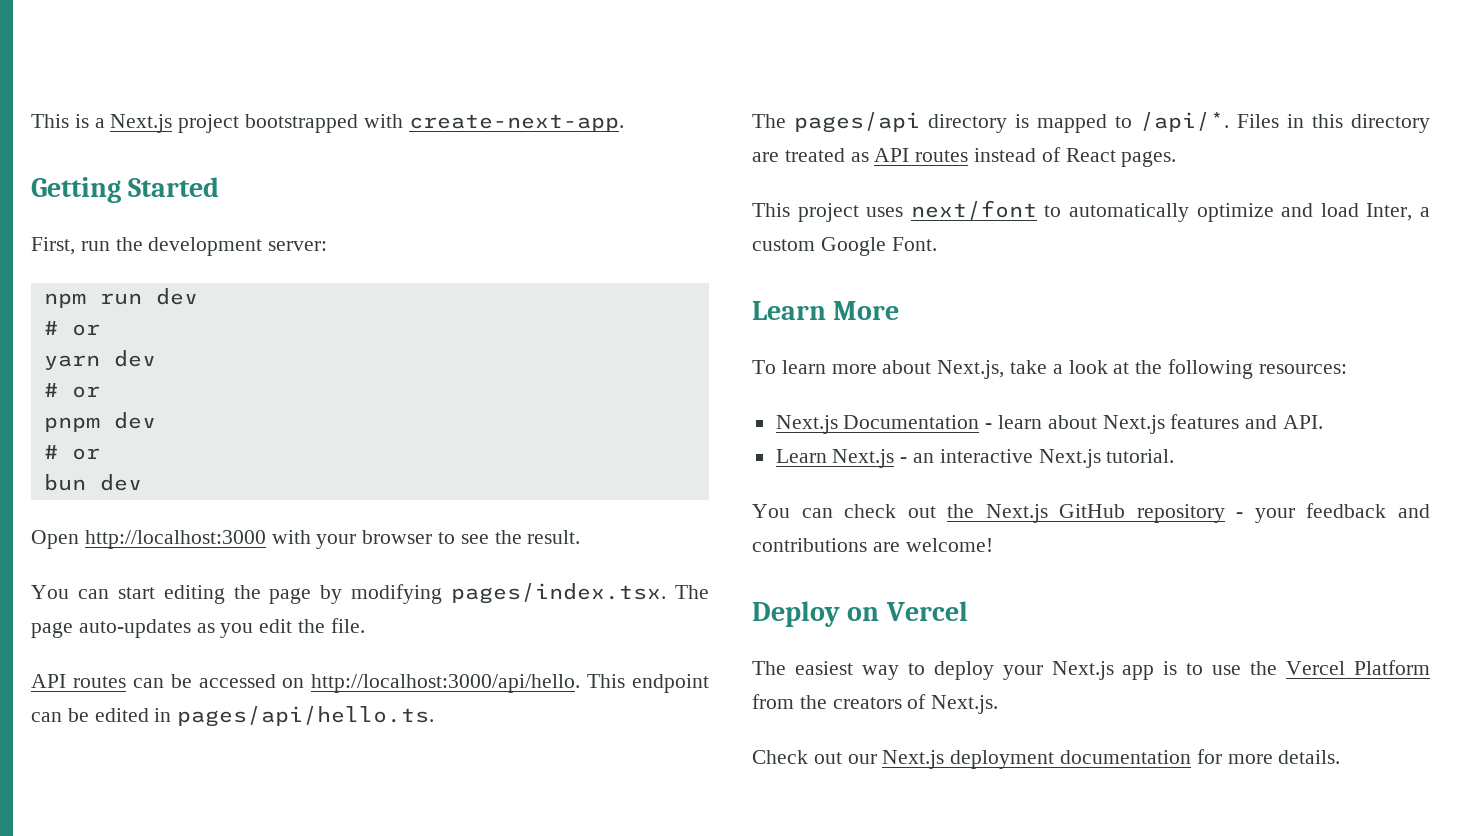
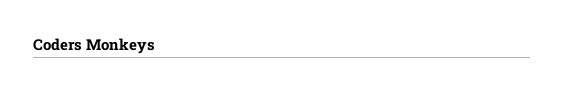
- This is a Next.js project bootstrapped with create-next-app.
- Getting Started
- First, run the development server:
- npm run dev
- # or
- yarn dev
- # or
- pnpm dev
- # or
- bun dev
- Open http://localhost:3000 with your browser to see the result.
- You can start editing the page by modifying pages/index.tsx. The page auto-updates as you edit the file.
- API routes can be accessed on http://localhost:3000/api/hello. This endpoint can be edited in pages/api/hello.ts.
- The pages/api directory is mapped to /api/*. Files in this directory are treated as API routes instead of React pages.
- This project uses next/font to automatically optimize and load Inter, a custom Google Font.
- Learn More
- To learn more about Next.js, take a look at the following resources:
- Next.js Documentation - learn about Next.js features and API.
- Learn Next.js - an interactive Next.js tutorial.
- You can check out the Next.js GitHub repository - your feedback and contributions are welcome!
- Deploy on Vercel
- The easiest way to deploy your Next.js app is to use the Vercel Platform from the creators of Next.js.
- Check out our Next.js deployment documentation for more details.
+ Coders Monkeys

